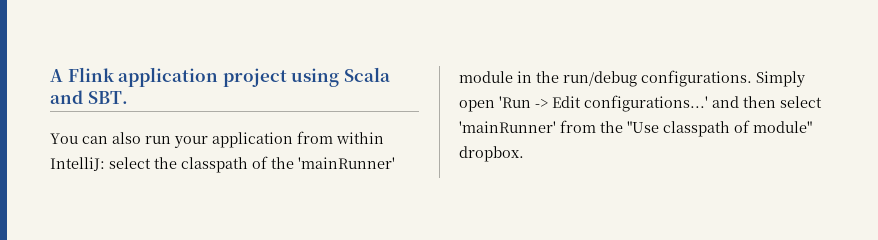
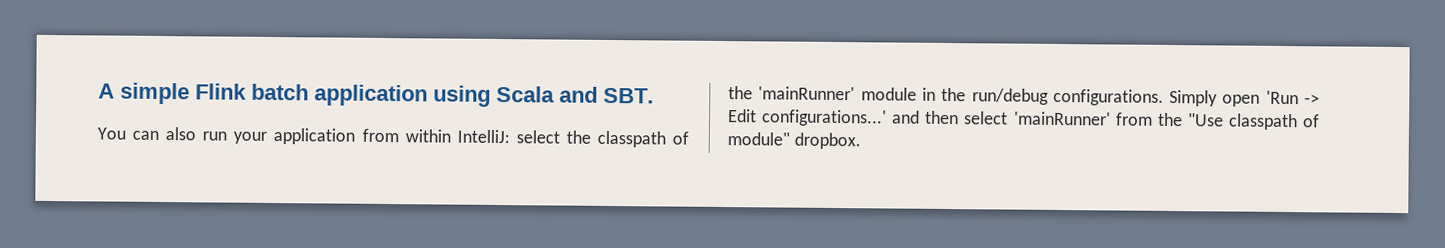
- A Flink application project using Scala and SBT.
+ A simple Flink batch application using Scala and SBT.

